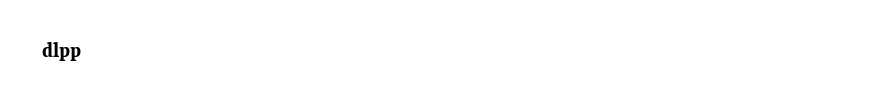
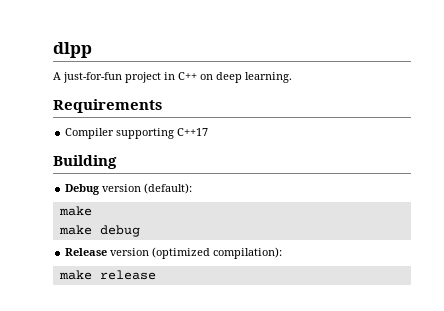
+ A just-for-fun project in C++ on deep learning.
+ Requirements
+ Compiler supporting C++17
+ Building
+ Debug version (default):
+ make
+ make debug
+ Release version (optimized compilation):
+ make release

